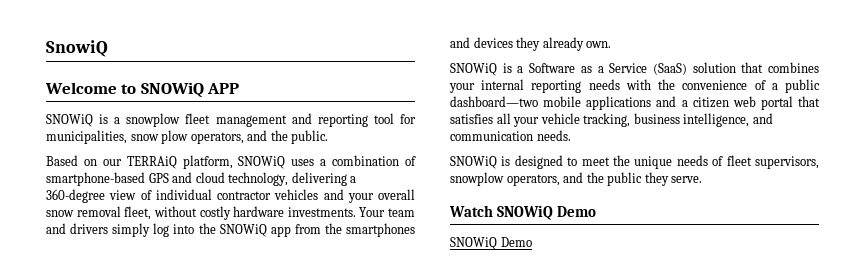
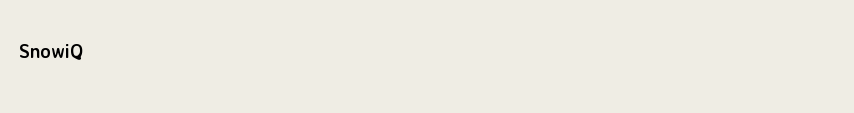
- Welcome to SNOWiQ APP
- SNOWiQ is a snowplow fleet management and reporting tool for municipalities, snow plow operators, and the public.
- Based on our TERRAiQ platform, SNOWiQ uses a combination of smartphone-based GPS and cloud technology, delivering a 360-degree view of individual contractor vehicles and your overall snow removal fleet, without costly hardware investments. Your team and drivers simply log into the SNOWiQ app from the smartphones and devices they already own.
- SNOWiQ is a Software as a Service (SaaS) solution that combines your internal reporting needs with the convenience of a public dashboard—two mobile applications and a citizen web portal that satisfies all your vehicle tracking, business intelligence, and communication needs.
- SNOWiQ is designed to meet the unique needs of fleet supervisors, snowplow operators, and the public they serve.
- Watch SNOWiQ Demo
- SNOWiQ Demo

